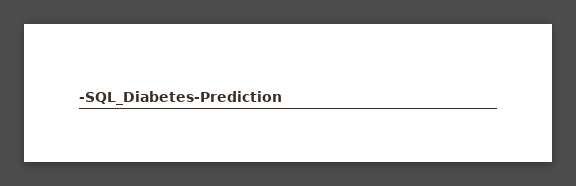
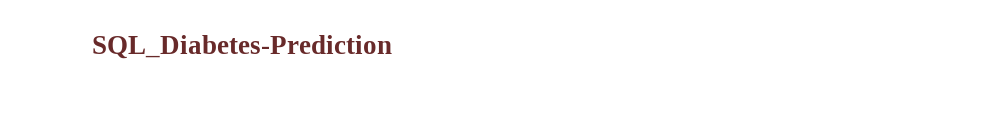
- -SQL_Diabetes-Prediction
+ SQL_Diabetes-Prediction

